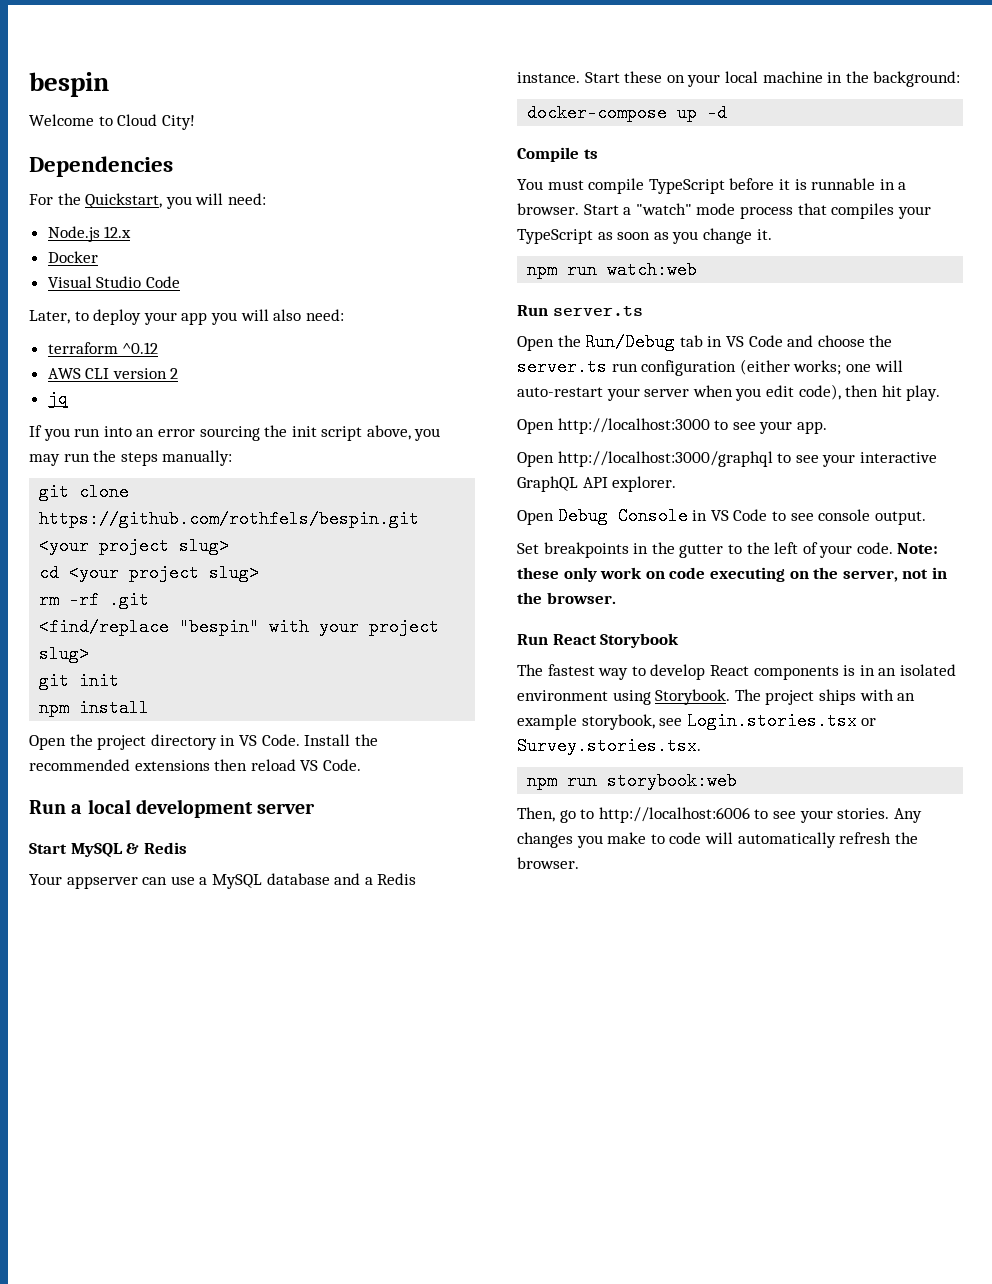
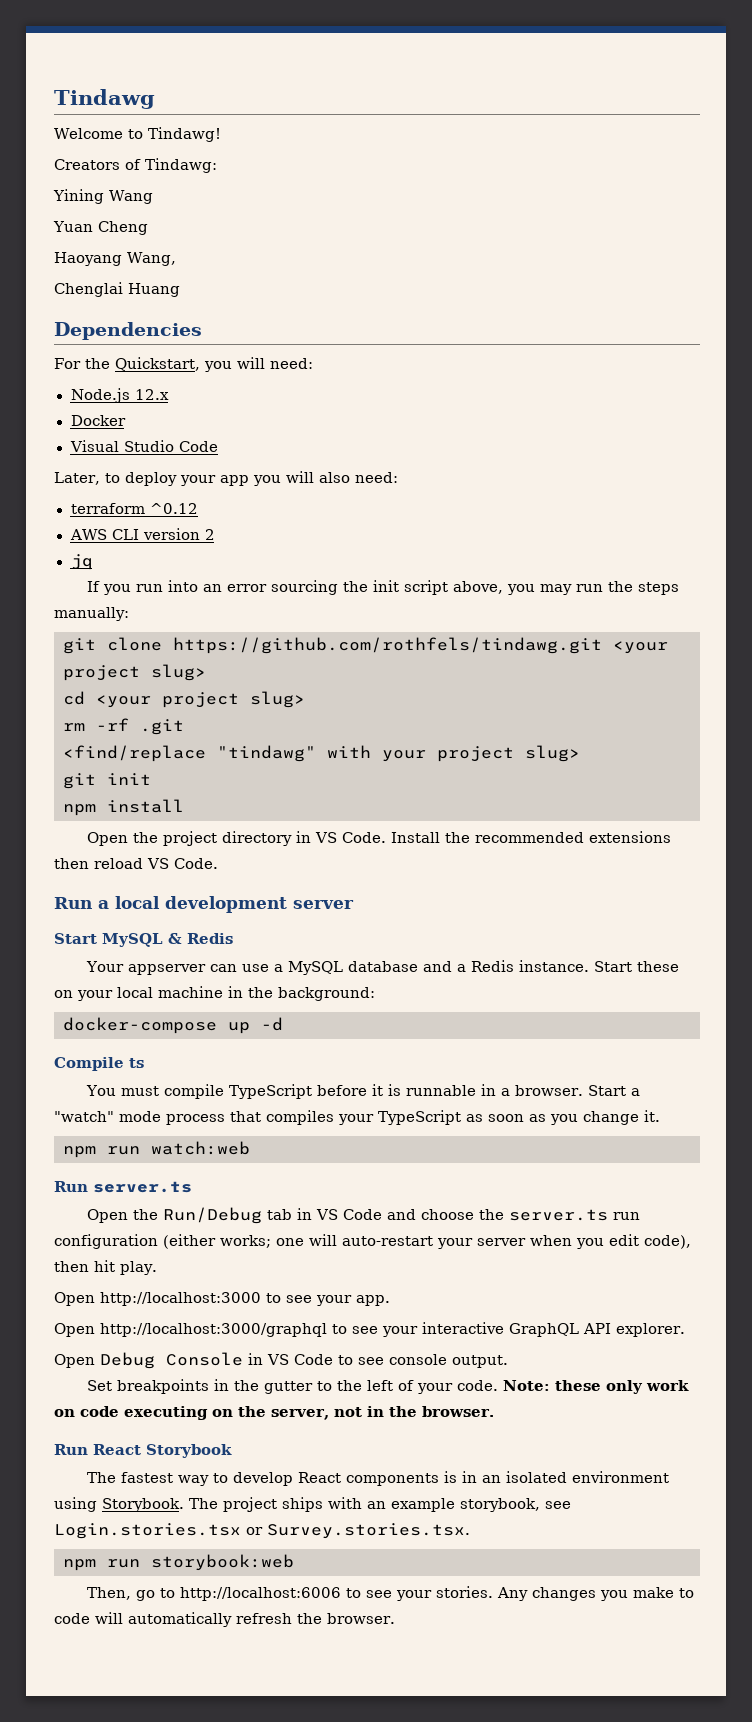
- bespin
+ Tindawg
- Welcome to Cloud City!
+ Welcome to Tindawg!
+ Creators of Tindawg:
+ Yining Wang
+ Yuan Cheng
+ Haoyang Wang,
+ Chenglai Huang
- git clone https://github.com/rothfels/bespin.git <your project slug>
+ git clone https://github.com/rothfels/tindawg.git <your project slug>
- <find/replace "bespin" with your project slug>
+ <find/replace "tindawg" with your project slug>

